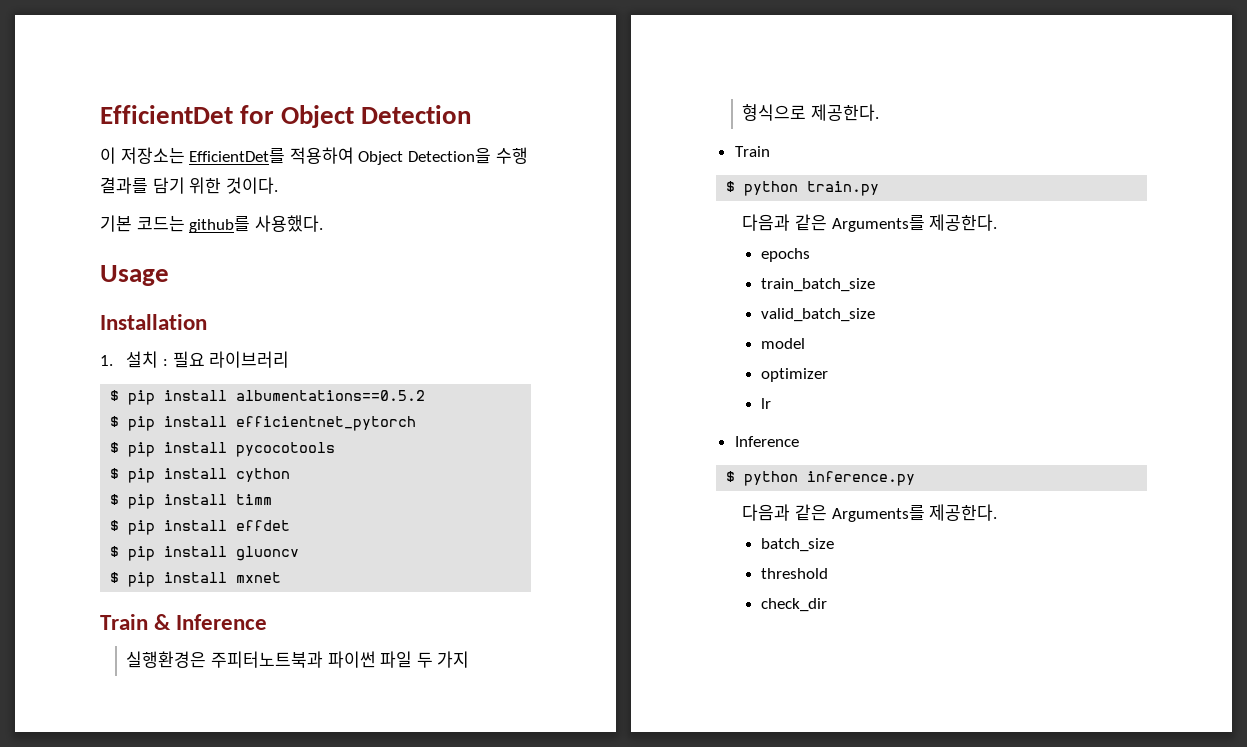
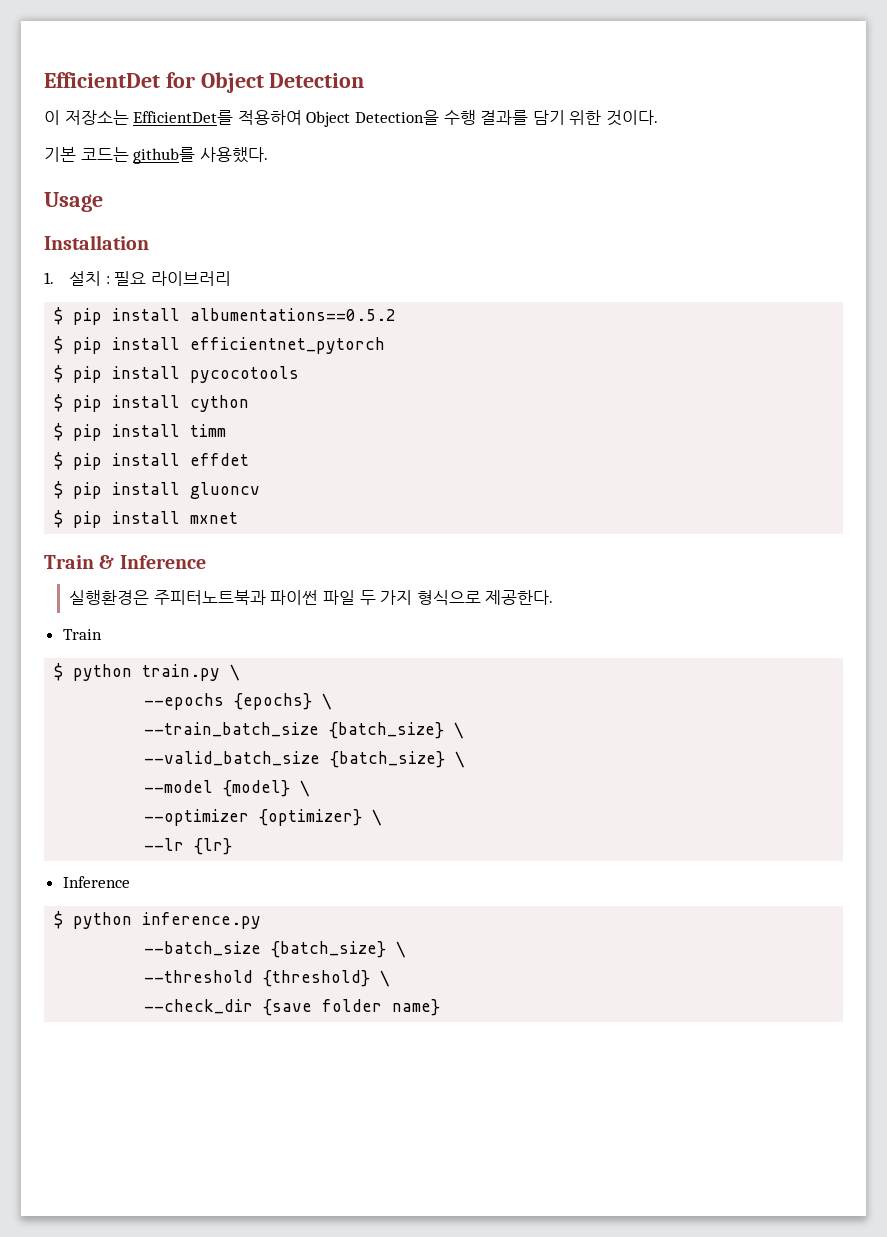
- $ python train.py
- 다음과 같은 Arguments를 제공한다.
- epochs
- train_batch_size
- valid_batch_size
- model
- optimizer
- lr
+ $ python train.py \
+ --epochs {epochs} \
+ --train_batch_size {batch_size} \
+ --valid_batch_size {batch_size} \
+ --model {model} \
+ --optimizer {optimizer} \
+ --lr {lr}
  Inference
  $ python inference.py
- 다음과 같은 Arguments를 제공한다.
- batch_size
- threshold
- check_dir
+ --batch_size {batch_size} \
+ --threshold {threshold} \
+ --check_dir {save folder name}

